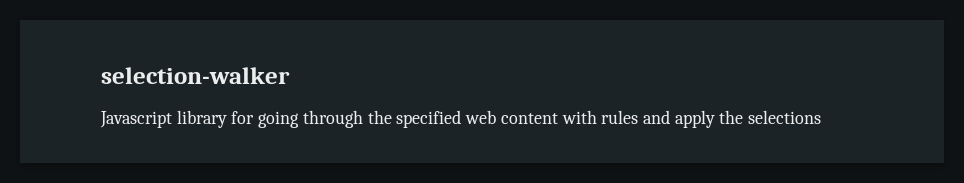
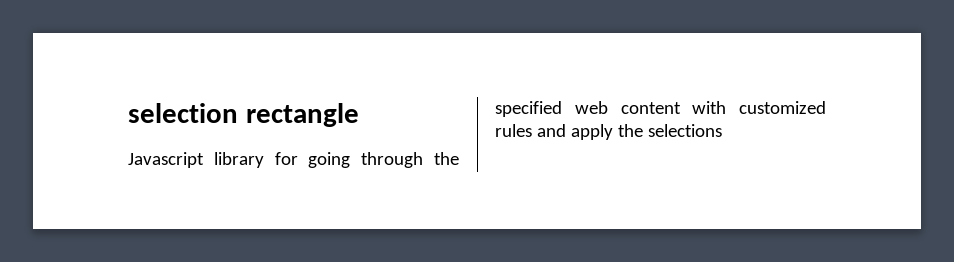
- selection-walker
+ selection rectangle
- Javascript library for going through the specified web content with rules and apply the selections
+ Javascript library for going through the specified web content with customized rules and apply the selections

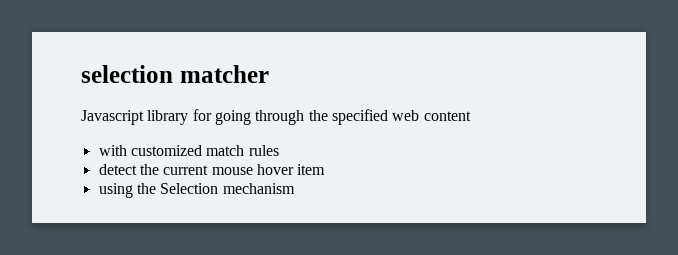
- selection rectangle
+ selection matcher
- Javascript library for going through the specified web content with customized rules and apply the selections
+ Javascript library for going through the specified web content
+ with customized match rules
+ detect the current mouse hover item
+ using the Selection mechanism

